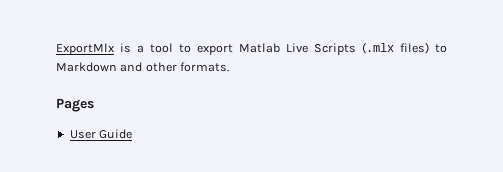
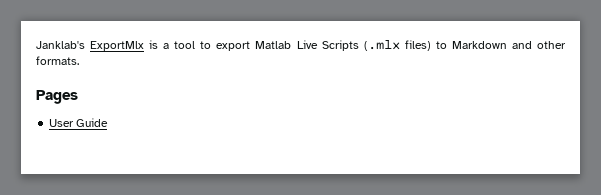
- ExportMlx is a tool to export Matlab Live Scripts (.mlx files) to Markdown and other formats.
+ Janklab's ExportMlx is a tool to export Matlab Live Scripts (.mlx files) to Markdown and other formats.

